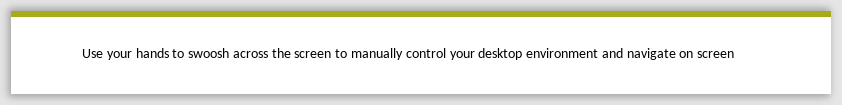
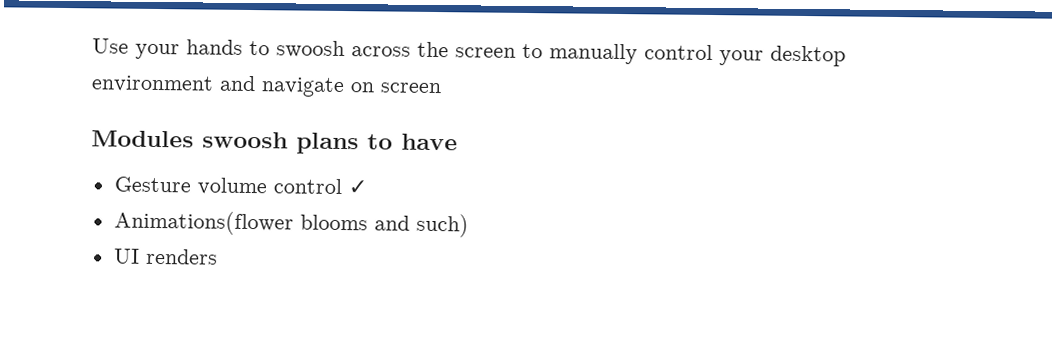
+ Modules swoosh plans to have
+ Gesture volume control ✓
+ Animations(flower blooms and such)
+ UI renders

